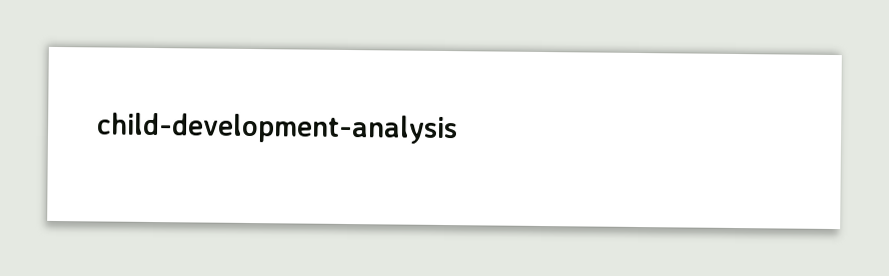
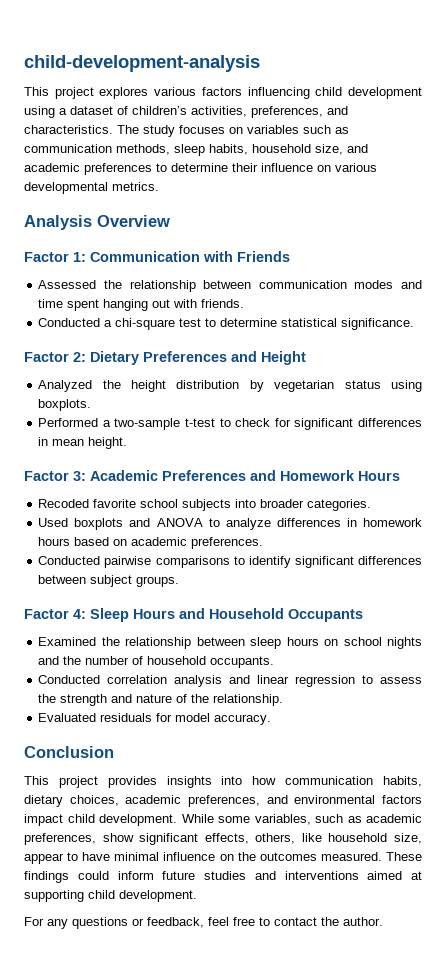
+ This project explores various factors influencing child development using a dataset of children’s activities, preferences, and characteristics. The study focuses on variables such as communication methods, sleep habits, household size, and academic preferences to determine their influence on various developmental metrics.
+ Analysis Overview
+ Factor 1: Communication with Friends
+ Assessed the relationship between communication modes and time spent hanging out with friends.
+ Conducted a chi-square test to determine statistical significance.
+ Factor 2: Dietary Preferences and Height
+ Analyzed the height distribution by vegetarian status using boxplots.
+ Performed a two-sample t-test to check for significant differences in mean height.
+ Factor 3: Academic Preferences and Homework Hours
+ Recoded favorite school subjects into broader categories.
+ Used boxplots and ANOVA to analyze differences in homework hours based on academic preferences.
+ Conducted pairwise comparisons to identify significant differences between subject groups.
+ Factor 4: Sleep Hours and Household Occupants
+ Examined the relationship between sleep hours on school nights and the number of household occupants.
+ Conducted correlation analysis and linear regression to assess the strength and nature of the relationship.
+ Evaluated residuals for model accuracy.
+ Conclusion
+ This project provides insights into how communication habits, dietary choices, academic preferences, and environmental factors impact child development. While some variables, such as academic preferences, show significant effects, others, like household size, appear to have minimal influence on the outcomes measured. These findings could inform future studies and interventions aimed at supporting child development.
+ For any questions or feedback, feel free to contact the author.

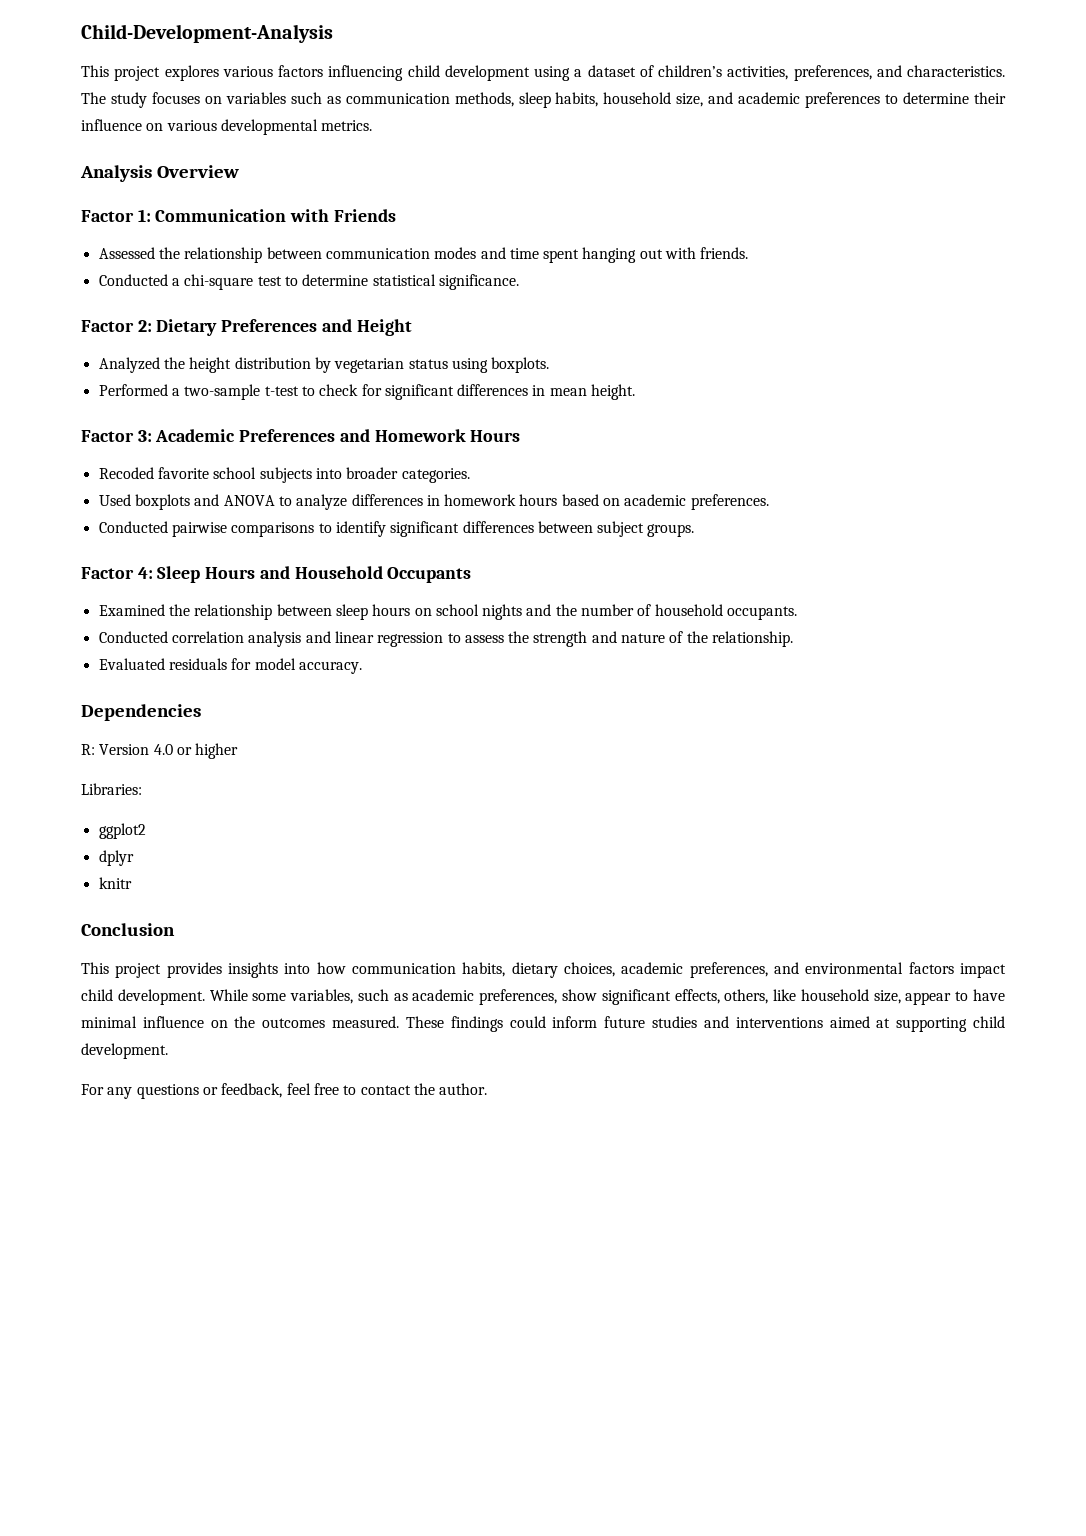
- child-development-analysis
+ Child-Development-Analysis
+ Dependencies
+ R: Version 4.0 or higher
+ Libraries:
+ ggplot2
+ dplyr
+ knitr

